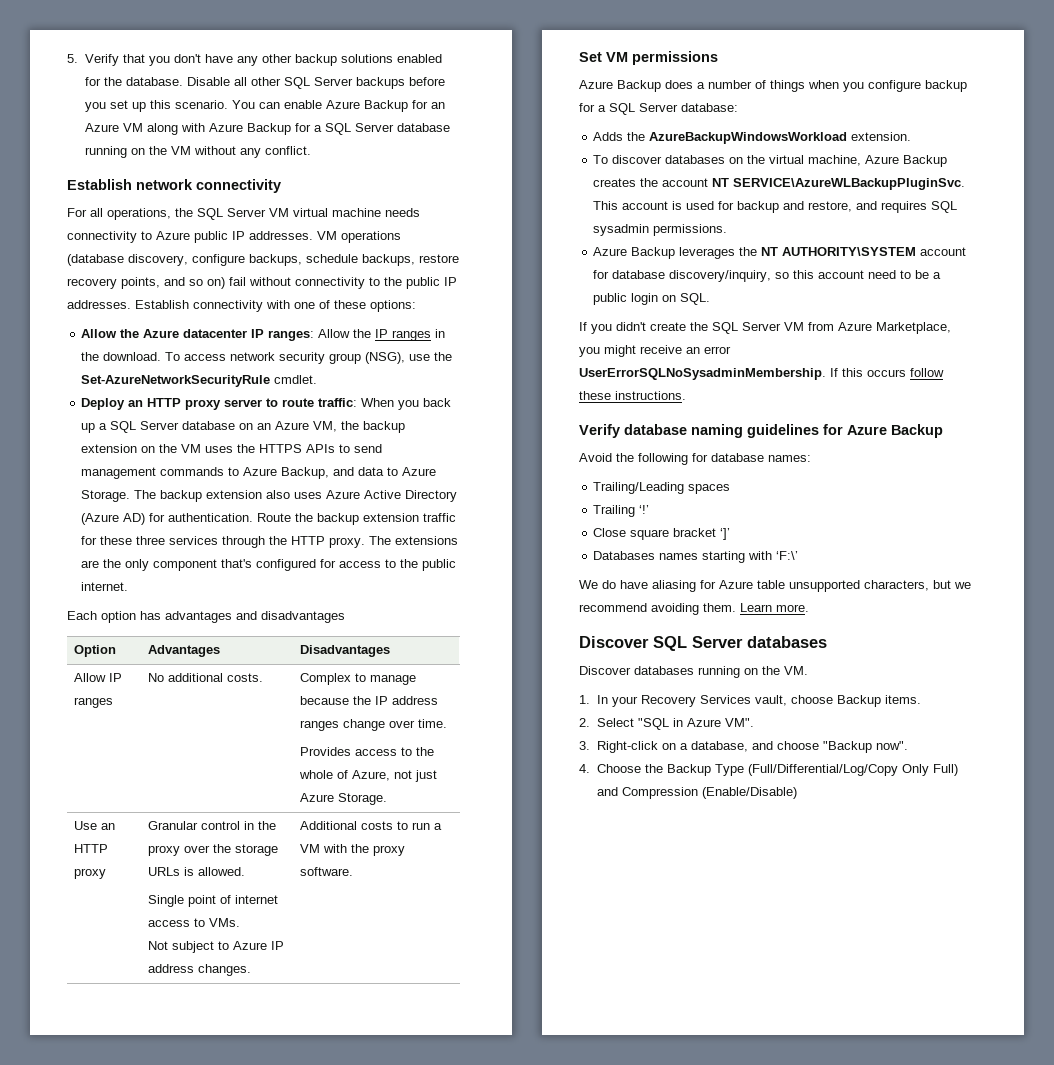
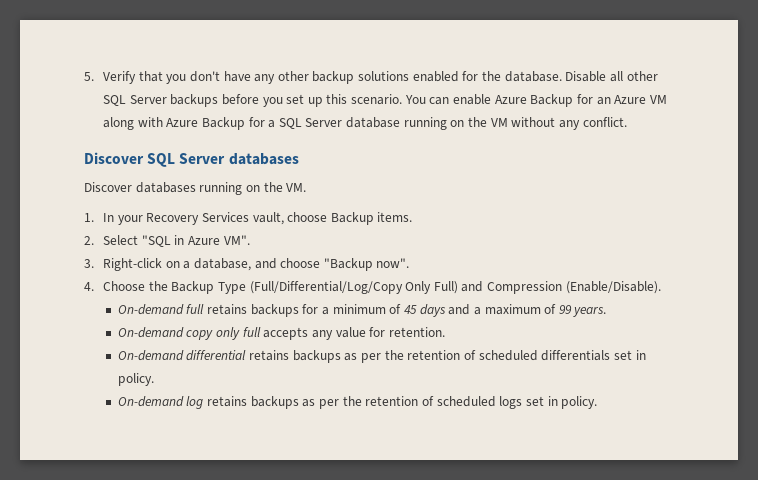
- Establish network connectivity
- For all operations, the SQL Server VM virtual machine needs connectivity to Azure public IP addresses. VM operations (database discovery, configure backups, schedule backups, restore recovery points, and so on) fail without connectivity to the public IP addresses. Establish connectivity with one of these options:
- Allow the Azure datacenter IP ranges: Allow the IP ranges in the download. To access network security group (NSG), use the Set-AzureNetworkSecurityRule cmdlet.
- Deploy an HTTP proxy server to route traffic: When you back up a SQL Server database on an Azure VM, the backup extension on the VM uses the HTTPS APIs to send management commands to Azure Backup, and data to Azure Storage. The backup extension also uses Azure Active Directory (Azure AD) for authentication. Route the backup extension traffic for these three services through the HTTP proxy. The extensions are the only component that's configured for access to the public internet.
- Each option has advantages and disadvantages
- Option | Advantages | Disadvantages
- Allow IP ranges | No additional costs. | Complex to manage because the IP address ranges change over time.
- Provides access to the whole of Azure, not just Azure Storage.
- Use an HTTP proxy | Granular control in the proxy over the storage URLs is allowed.
- Single point of internet access to VMs.
- Not subject to Azure IP address changes. | Additional costs to run a VM with the proxy software.
- Set VM permissions
- Azure Backup does a number of things when you configure backup for a SQL Server database:
- Adds the AzureBackupWindowsWorkload extension.
- To discover databases on the virtual machine, Azure Backup creates the account NT SERVICE\AzureWLBackupPluginSvc. This account is used for backup and restore, and requires SQL sysadmin permissions.
- Azure Backup leverages the NT AUTHORITY\SYSTEM account for database discovery/inquiry, so this account need to be a public login on SQL.
- If you didn't create the SQL Server VM from Azure Marketplace, you might receive an error UserErrorSQLNoSysadminMembership. If this occurs follow these instructions.
- Verify database naming guidelines for Azure Backup
- Avoid the following for database names:
- Trailing/Leading spaces
- Trailing ‘!’
- Close square bracket ‘]’
- Databases names starting with ‘F:\’
- We do have aliasing for Azure table unsupported characters, but we recommend avoiding them. Learn more.
- 4. Choose the Backup Type (Full/Differential/Log/Copy Only Full) and Compression (Enable/Disable)
+ 4. Choose the Backup Type (Full/Differential/Log/Copy Only Full) and Compression (Enable/Disable).
+ On-demand full retains backups for a minimum of 45 days and a maximum of 99 years.
+ On-demand copy only full accepts any value for retention.
+ On-demand differential retains backups as per the retention of scheduled differentials set in policy.
+ On-demand log retains backups as per the retention of scheduled logs set in policy.

